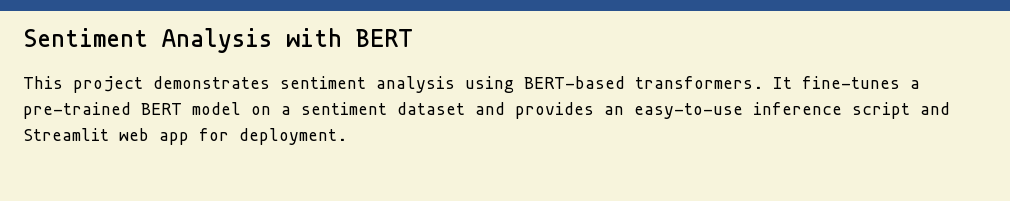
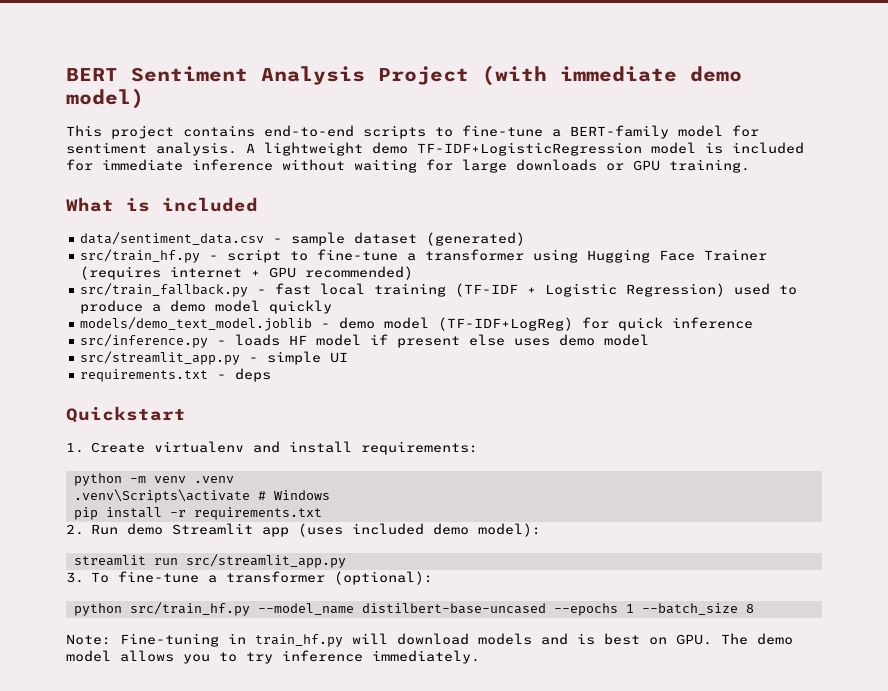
- Sentiment Analysis with BERT
- This project demonstrates sentiment analysis using BERT-based transformers. It fine-tunes a pre-trained BERT model on a sentiment dataset and provides an easy-to-use inference script and Streamlit web app for deployment.
+ BERT Sentiment Analysis Project (with immediate demo model)
+ This project contains end-to-end scripts to fine-tune a BERT-family model for sentiment analysis. A lightweight demo TF-IDF+LogisticRegression model is included for immediate inference without waiting for large downloads or GPU training.
+ What is included
+ data/sentiment_data.csv - sample dataset (generated)
+ src/train_hf.py - script to fine-tune a transformer using Hugging Face Trainer (requires internet + GPU recommended)
+ src/train_fallback.py - fast local training (TF-IDF + Logistic Regression) used to produce a demo model quickly
+ models/demo_text_model.joblib - demo model (TF-IDF+LogReg) for quick inference
+ src/inference.py - loads HF model if present else uses demo model
+ src/streamlit_app.py - simple UI
+ requirements.txt - deps
+ Quickstart
+ 1. Create virtualenv and install requirements:
+ python -m venv .venv
+ .venv\Scripts\activate # Windows
+ pip install -r requirements.txt
+ 2. Run demo Streamlit app (uses included demo model):
+ streamlit run src/streamlit_app.py
+ 3. To fine-tune a transformer (optional):
+ python src/train_hf.py --model_name distilbert-base-uncased --epochs 1 --batch_size 8
+ Note: Fine-tuning in train_hf.py will download models and is best on GPU. The demo model allows you to try inference immediately.

